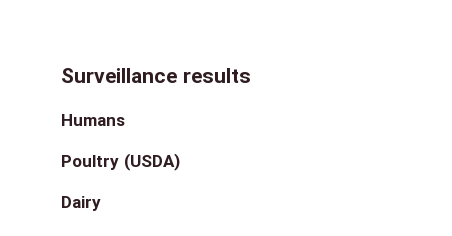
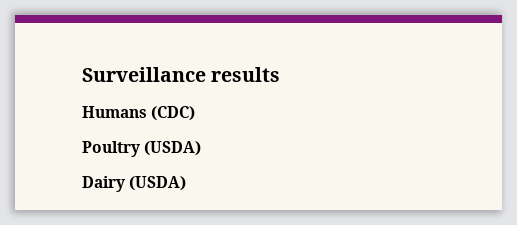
- Humans
+ Humans (CDC)
- Dairy
+ Dairy (USDA)

